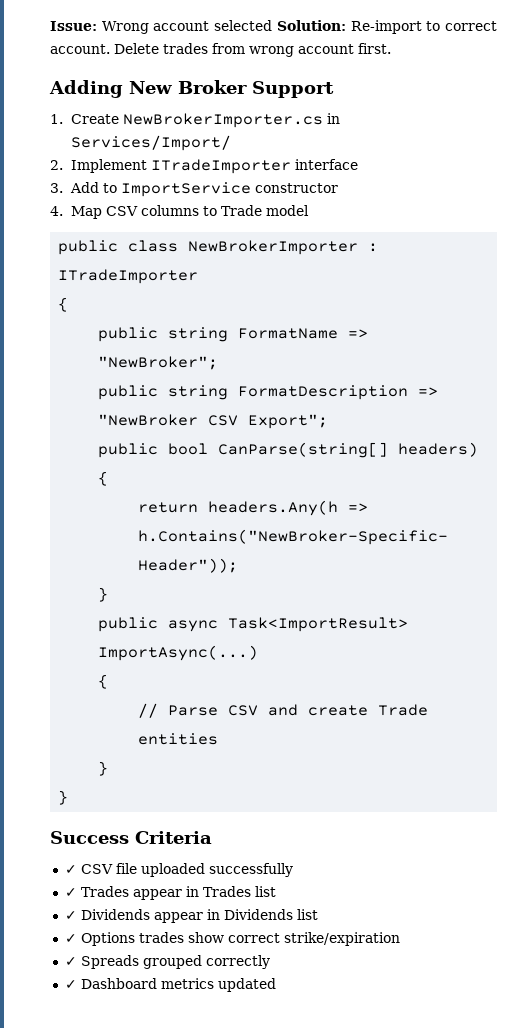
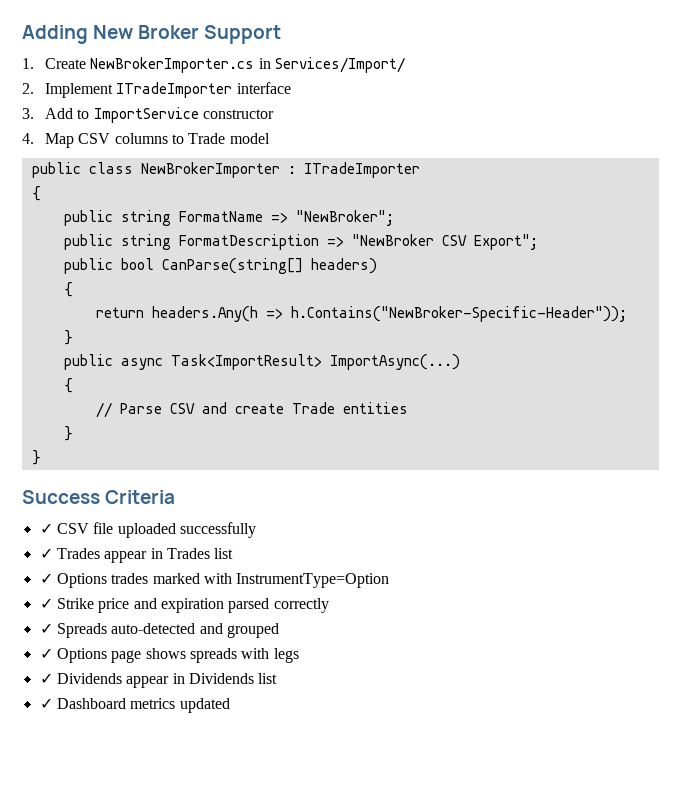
- Issue: Wrong account selected Solution: Re-import to correct account. Delete trades from wrong account first.
+ ✓ Options trades marked with InstrumentType=Option
+ ✓ Strike price and expiration parsed correctly
+ ✓ Spreads auto-detected and grouped
+ ✓ Options page shows spreads with legs
- ✓ Options trades show correct strike/expiration
- ✓ Spreads grouped correctly

